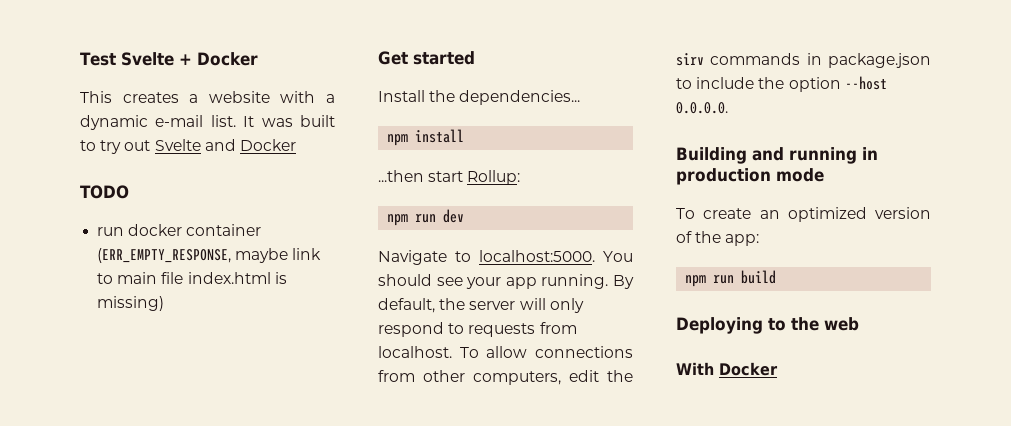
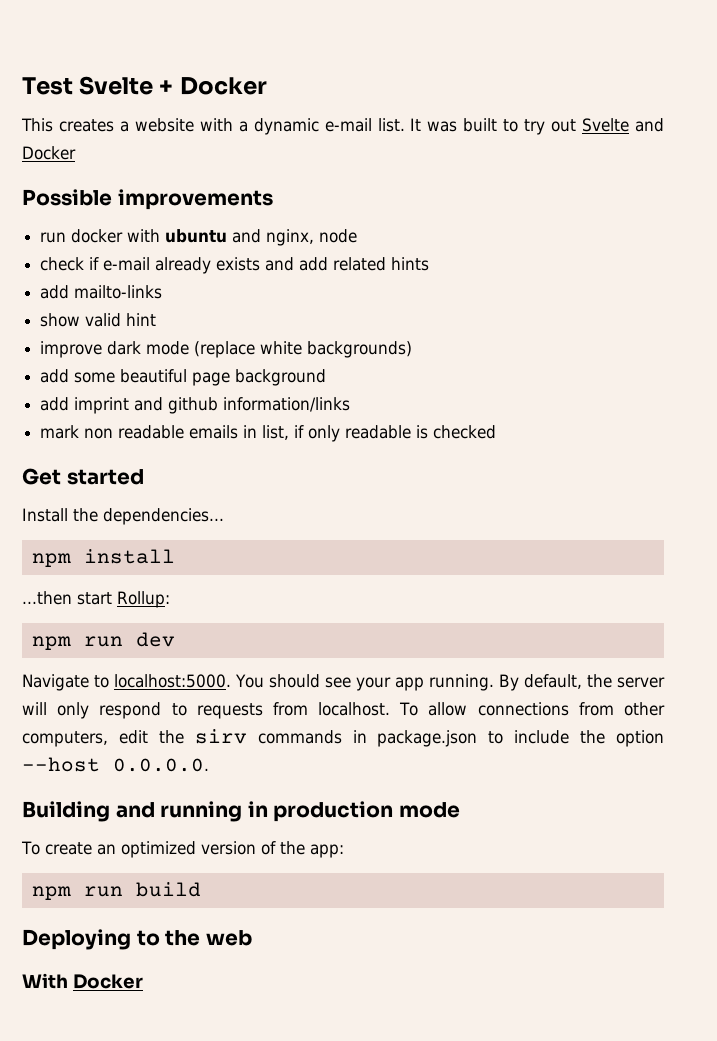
- TODO
+ Possible improvements
- run docker container (ERR_EMPTY_RESPONSE, maybe link to main file index.html is missing)
+ run docker with ubuntu and nginx, node
+ check if e-mail already exists and add related hints
+ add mailto-links
+ show valid hint
+ improve dark mode (replace white backgrounds)
+ add some beautiful page background
+ add imprint and github information/links
+ mark non readable emails in list, if only readable is checked

